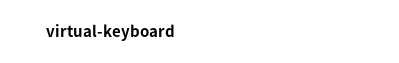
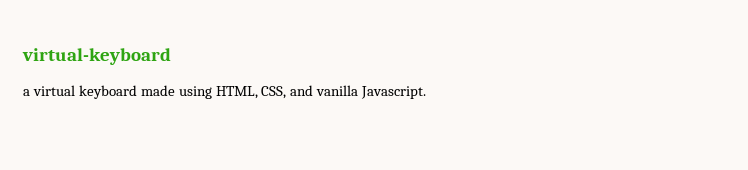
+ a virtual keyboard made using HTML, CSS, and vanilla Javascript.

